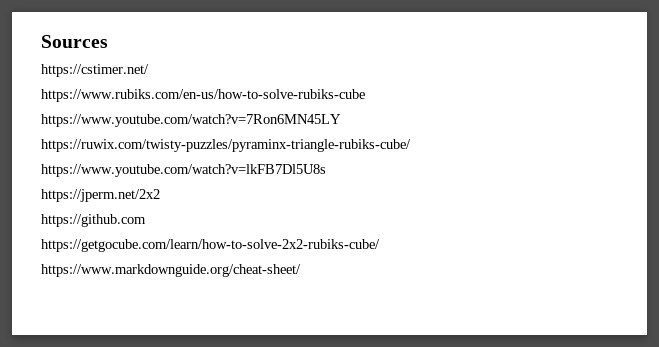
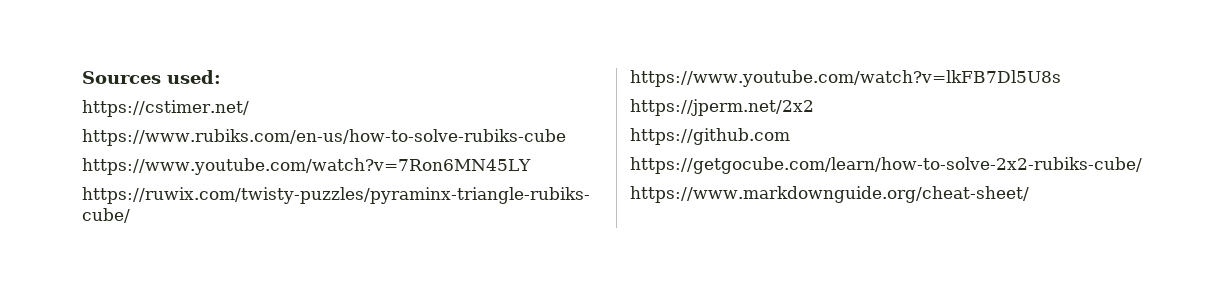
- Sources
+ Sources used:

